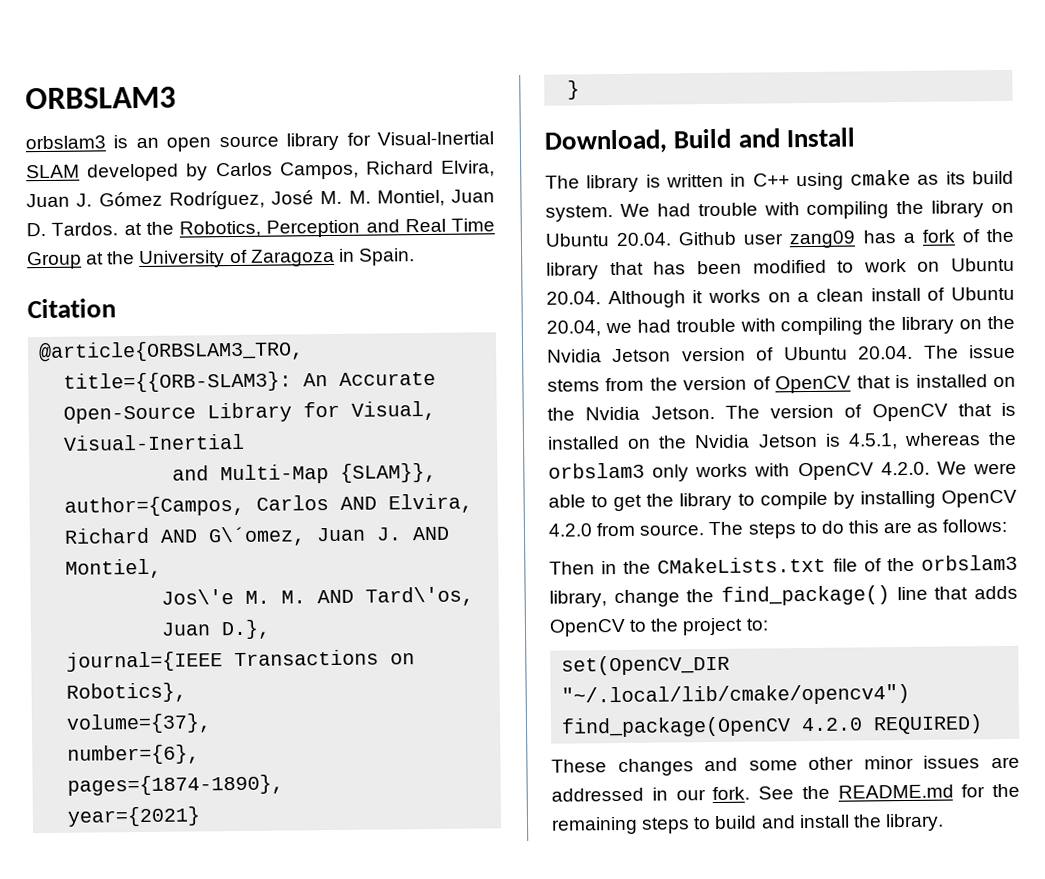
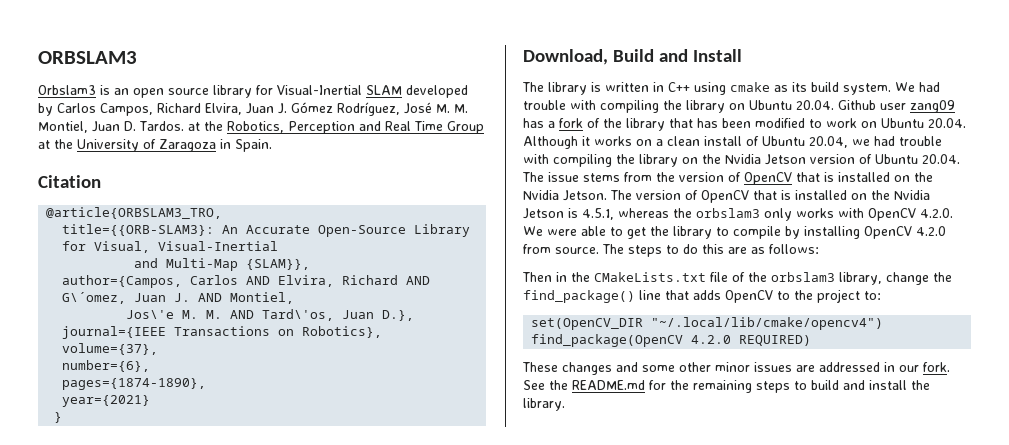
- orbslam3 is an open source library for Visual-Inertial SLAM developed by Carlos Campos, Richard Elvira, Juan J. Gómez Rodríguez, José M. M. Montiel, Juan D. Tardos. at the Robotics, Perception and Real Time Group at the University of Zaragoza in Spain.
+ Orbslam3 is an open source library for Visual-Inertial SLAM developed by Carlos Campos, Richard Elvira, Juan J. Gómez Rodríguez, José M. M. Montiel, Juan D. Tardos. at the Robotics, Perception and Real Time Group at the University of Zaragoza in Spain.

